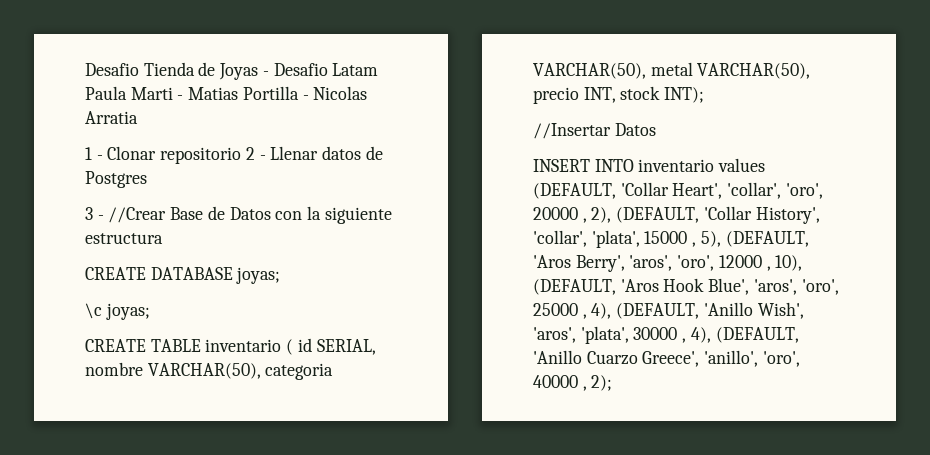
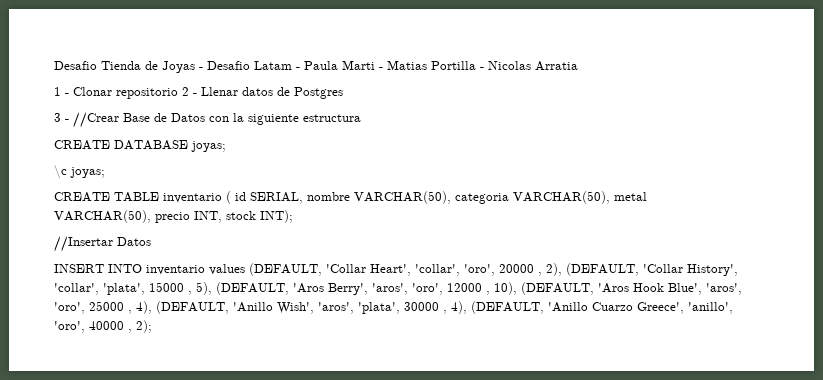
- Desafio Tienda de Joyas - Desafio Latam Paula Marti - Matias Portilla - Nicolas Arratia
+ Desafio Tienda de Joyas - Desafio Latam - Paula Marti - Matias Portilla - Nicolas Arratia

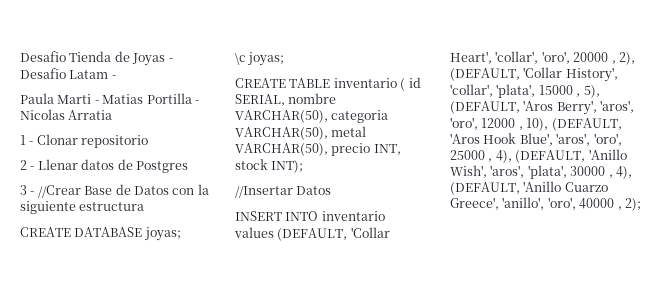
- Desafio Tienda de Joyas - Desafio Latam - Paula Marti - Matias Portilla - Nicolas Arratia
+ Desafio Tienda de Joyas - Desafio Latam -
+ Paula Marti - Matias Portilla - Nicolas Arratia
- 1 - Clonar repositorio 2 - Llenar datos de Postgres
+ 1 - Clonar repositorio
+ 2 - Llenar datos de Postgres

